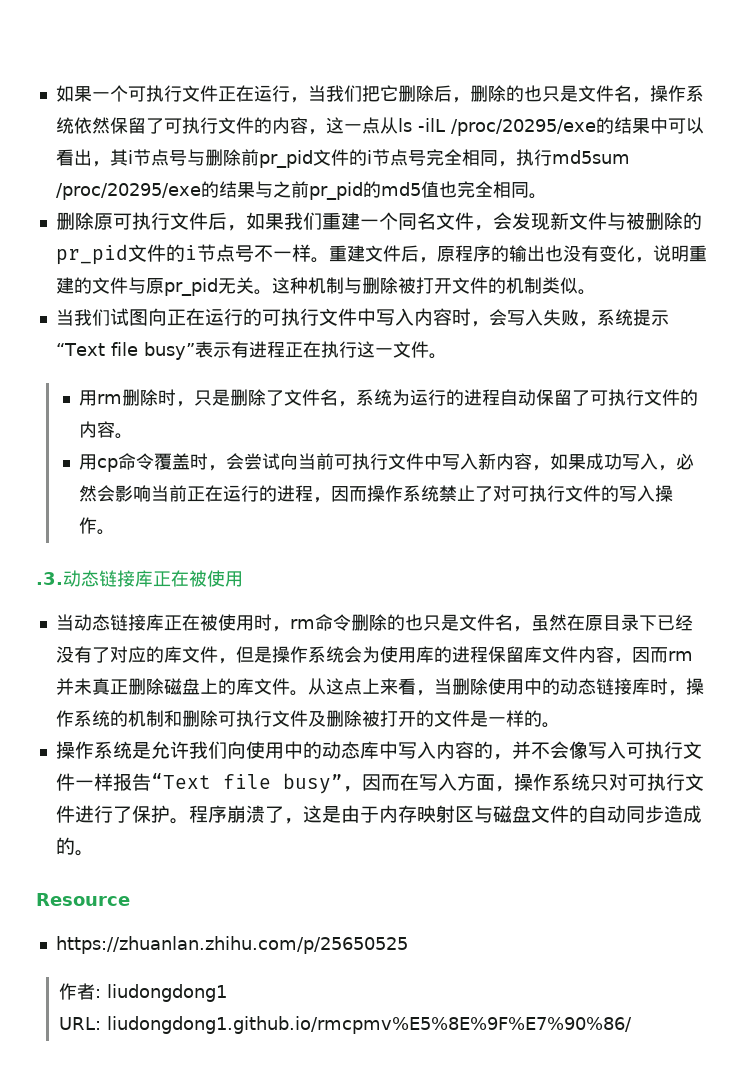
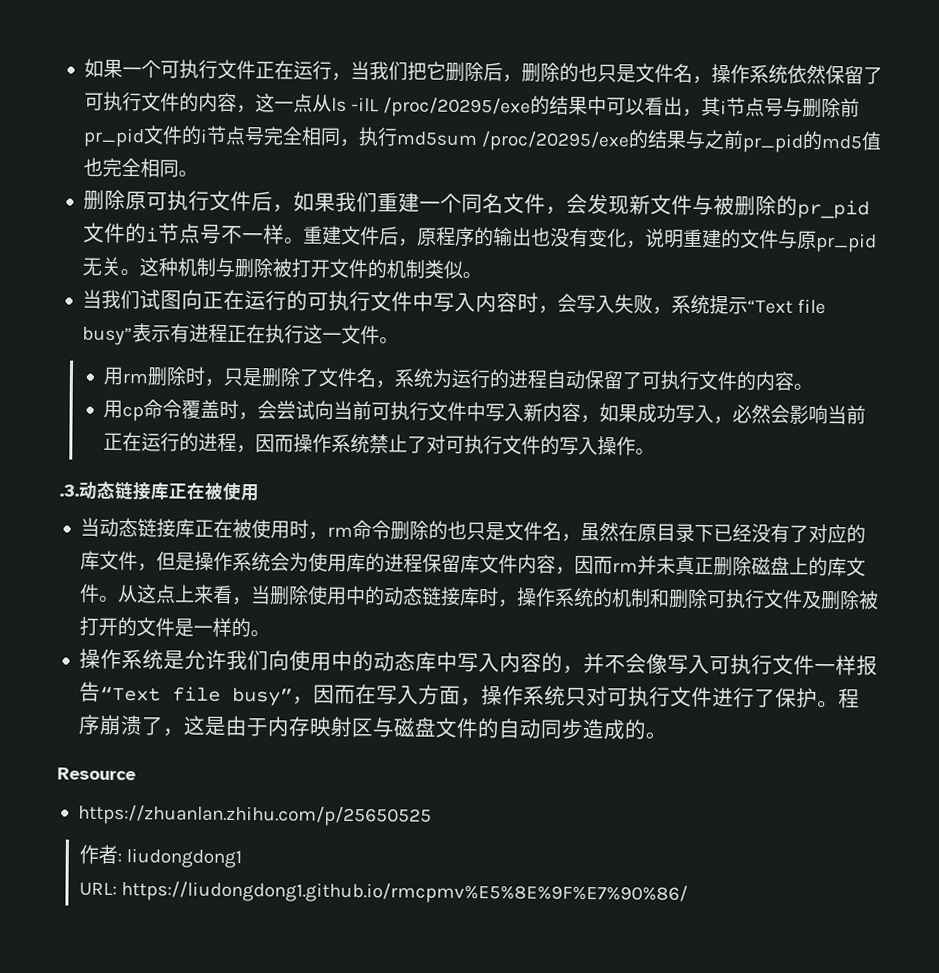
- URL: liudongdong1.github.io/rmcpmv%E5%8E%9F%E7%90%86/
+ URL: https://liudongdong1.github.io/rmcpmv%E5%8E%9F%E7%90%86/

